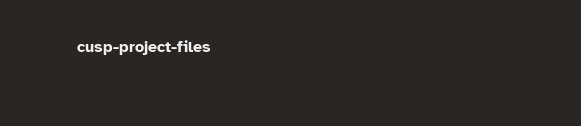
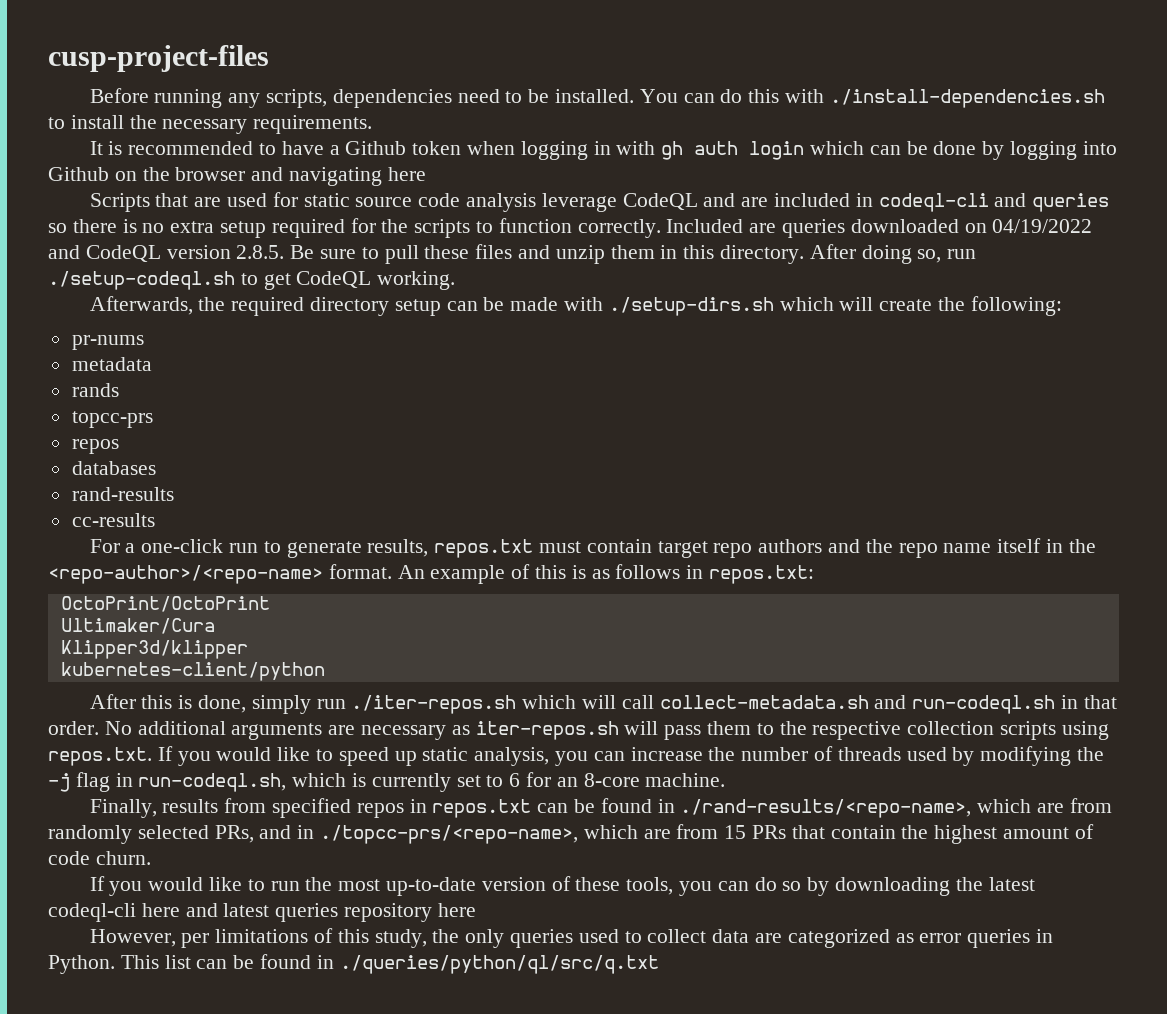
+ Before running any scripts, dependencies need to be installed. You can do this with ./install-dependencies.sh to install the necessary requirements.
+ It is recommended to have a Github token when logging in with gh auth login which can be done by logging into Github on the browser and navigating here
+ Scripts that are used for static source code analysis leverage CodeQL and are included in codeql-cli and queries so there is no extra setup required for the scripts to function correctly. Included are queries downloaded on 04/19/2022 and CodeQL version 2.8.5. Be sure to pull these files and unzip them in this directory. After doing so, run ./setup-codeql.sh to get CodeQL working.
+ Afterwards, the required directory setup can be made with ./setup-dirs.sh which will create the following:
+ pr-nums
+ metadata
+ rands
+ topcc-prs
+ repos
+ databases
+ rand-results
+ cc-results
+ For a one-click run to generate results, repos.txt must contain target repo authors and the repo name itself in the <repo-author>/<repo-name> format. An example of this is as follows in repos.txt:
+ OctoPrint/OctoPrint
+ Ultimaker/Cura
+ Klipper3d/klipper
+ kubernetes-client/python
+ After this is done, simply run ./iter-repos.sh which will call collect-metadata.sh and run-codeql.sh in that order. No additional arguments are necessary as iter-repos.sh will pass them to the respective collection scripts using repos.txt. If you would like to speed up static analysis, you can increase the number of threads used by modifying the -j flag in run-codeql.sh, which is currently set to 6 for an 8-core machine.
+ Finally, results from specified repos in repos.txt can be found in ./rand-results/<repo-name>, which are from randomly selected PRs, and in ./topcc-prs/<repo-name>, which are from 15 PRs that contain the highest amount of code churn.
+ If you would like to run the most up-to-date version of these tools, you can do so by downloading the latest codeql-cli here and latest queries repository here
+ However, per limitations of this study, the only queries used to collect data are categorized as error queries in Python. This list can be found in ./queries/python/ql/src/q.txt

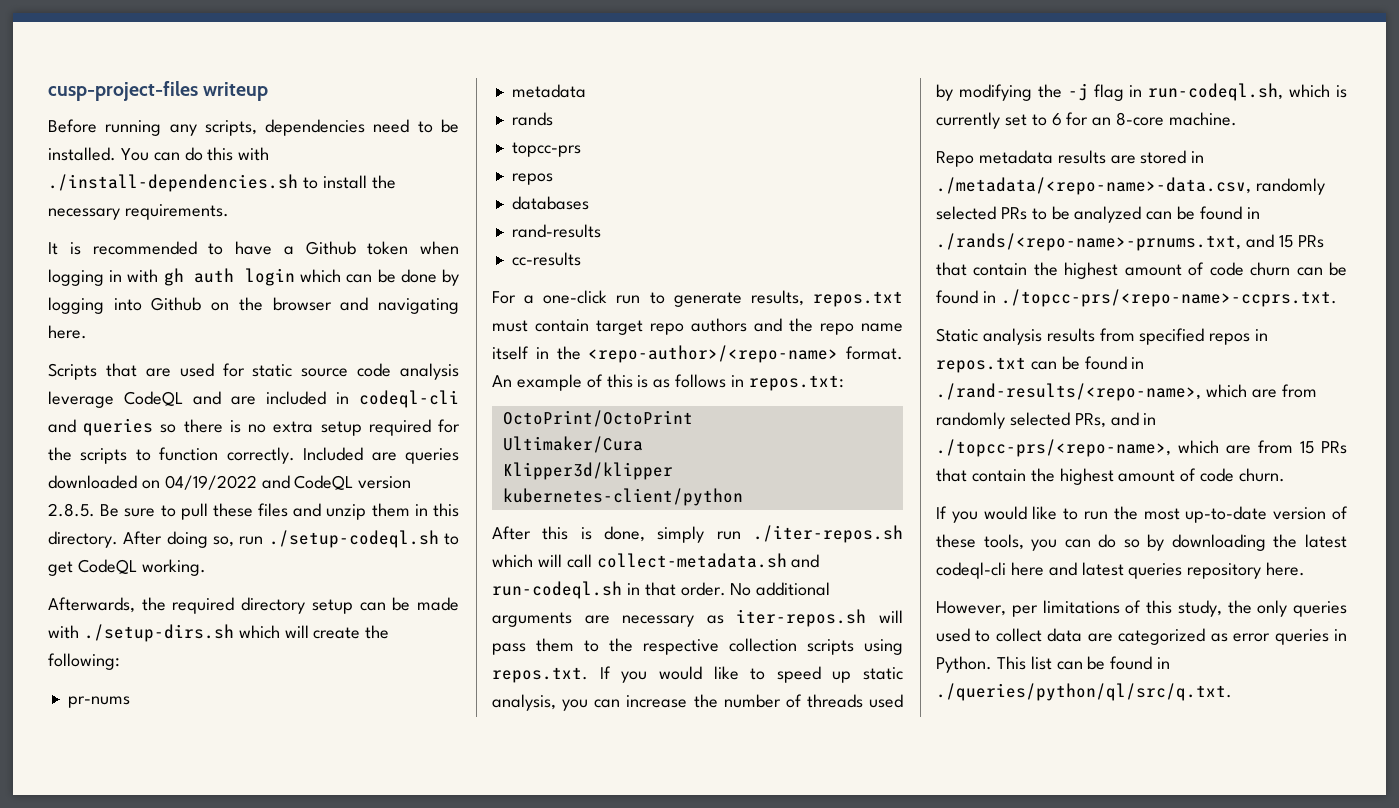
- cusp-project-files
+ cusp-project-files writeup
- It is recommended to have a Github token when logging in with gh auth login which can be done by logging into Github on the browser and navigating here
+ It is recommended to have a Github token when logging in with gh auth login which can be done by logging into Github on the browser and navigating here.
- Finally, results from specified repos in repos.txt can be found in ./rand-results/<repo-name>, which are from randomly selected PRs, and in ./topcc-prs/<repo-name>, which are from 15 PRs that contain the highest amount of code churn.
+ Repo metadata results are stored in ./metadata/<repo-name>-data.csv, randomly selected PRs to be analyzed can be found in ./rands/<repo-name>-prnums.txt, and 15 PRs that contain the highest amount of code churn can be found in ./topcc-prs/<repo-name>-ccprs.txt.
+ Static analysis results from specified repos in repos.txt can be found in ./rand-results/<repo-name>, which are from randomly selected PRs, and in ./topcc-prs/<repo-name>, which are from 15 PRs that contain the highest amount of code churn.
- If you would like to run the most up-to-date version of these tools, you can do so by downloading the latest codeql-cli here and latest queries repository here
+ If you would like to run the most up-to-date version of these tools, you can do so by downloading the latest codeql-cli here and latest queries repository here.
- This list can be found in ./queries/python/ql/src/q.txt
+ This list can be found in ./queries/python/ql/src/q.txt.

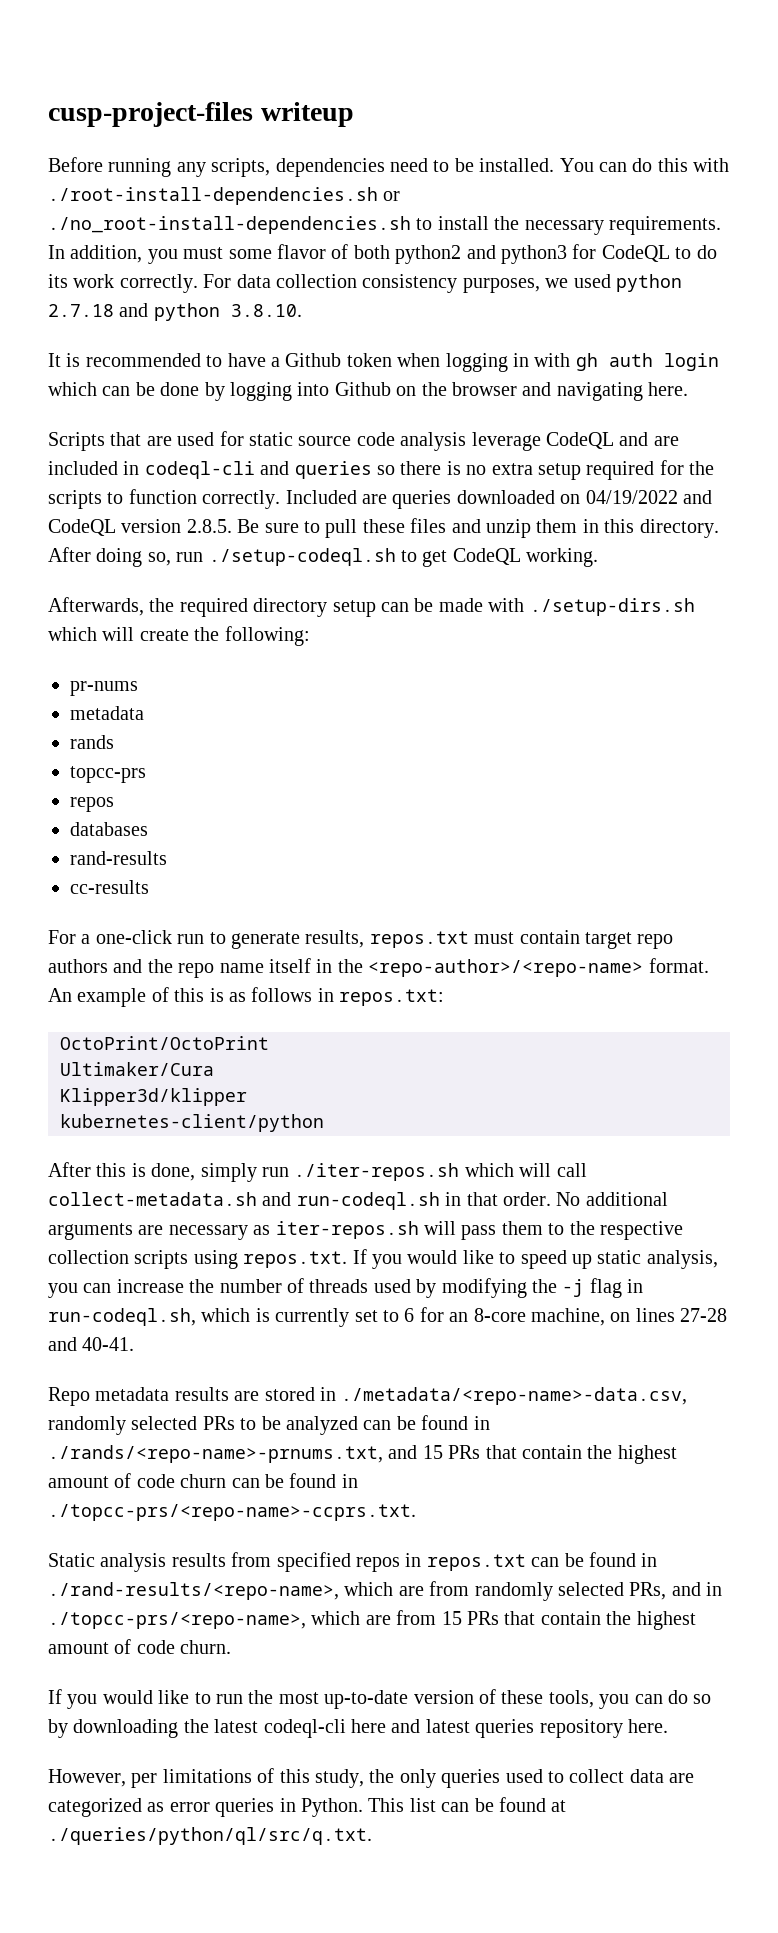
- You can do this with ./install-dependencies.sh to install the necessary requirements.
+ You can do this with ./root-install-dependencies.sh or ./no_root-install-dependencies.sh to install the necessary requirements. In addition, you must some flavor of both python2 and python3 for CodeQL to do its work correctly. For data collection consistency purposes, we used python 2.7.18 and python 3.8.10.
- No additional arguments are necessary as iter-repos.sh will pass them to the respective collection scripts using repos.txt. If you would like to speed up static analysis, you can increase the number of threads used by modifying the -j flag in run-codeql.sh, which is currently set to 6 for an 8-core machine.
+ No additional arguments are necessary as iter-repos.sh will pass them to the respective collection scripts using repos.txt. If you would like to speed up static analysis, you can increase the number of threads used by modifying the -j flag in run-codeql.sh, which is currently set to 6 for an 8-core machine, on lines 27-28 and 40-41.
- This list can be found in ./queries/python/ql/src/q.txt.
+ This list can be found at ./queries/python/ql/src/q.txt.

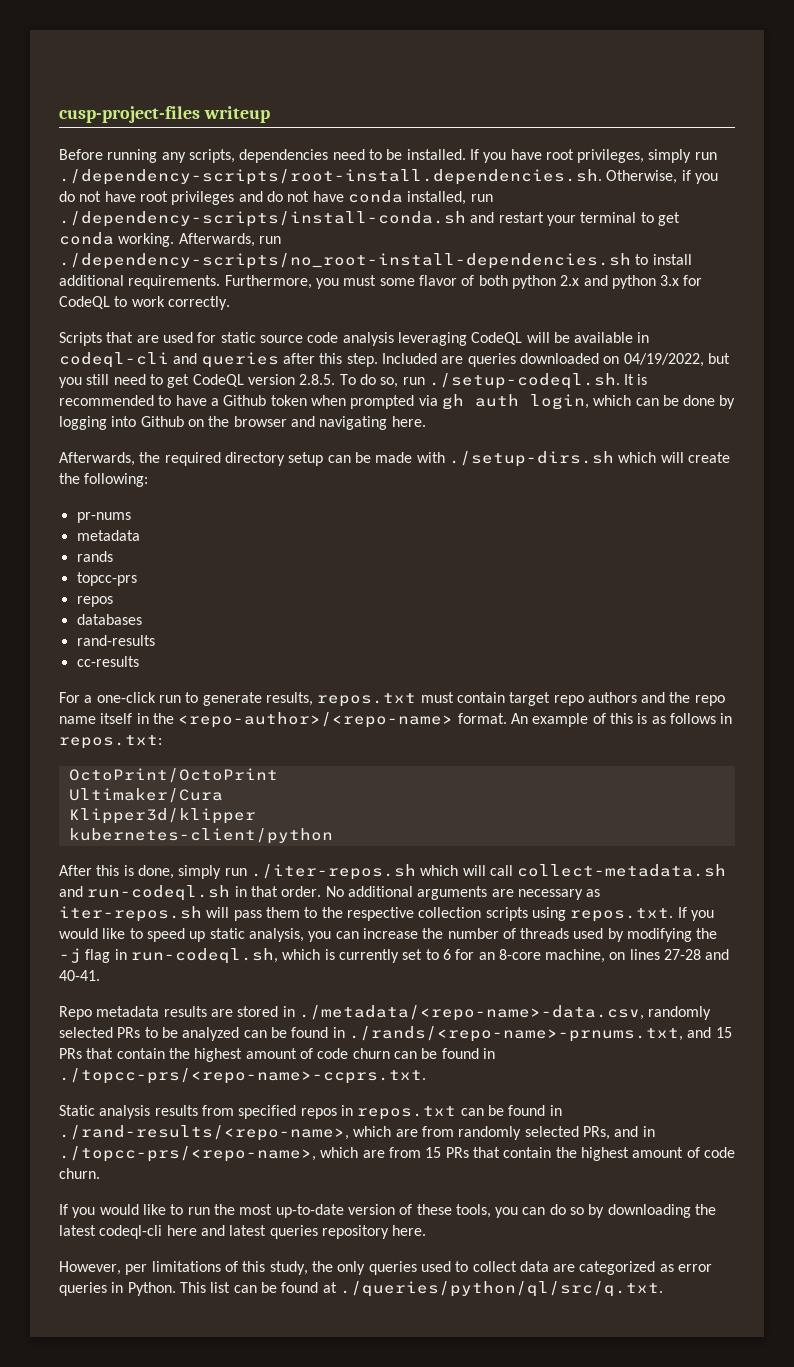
- You can do this with ./root-install-dependencies.sh or ./no_root-install-dependencies.sh to install the necessary requirements. In addition, you must some flavor of both python2 and python3 for CodeQL to do its work correctly. For data collection consistency purposes, we used python 2.7.18 and python 3.8.10.
- It is recommended to have a Github token when logging in with gh auth login which can be done by logging into Github on the browser and navigating here.
+ If you have root privileges, simply run ./dependency-scripts/root-install.dependencies.sh. Otherwise, if you do not have root privileges and do not have conda installed, run ./dependency-scripts/install-conda.sh and restart your terminal to get conda working. Afterwards, run ./dependency-scripts/no_root-install-dependencies.sh to install additional requirements. Furthermore, you must some flavor of both python 2.x and python 3.x for CodeQL to work correctly.
+ Scripts that are used for static source code analysis leveraging CodeQL will be available in codeql-cli and queries after this step. Included are queries downloaded on 04/19/2022, but you still need to get CodeQL version 2.8.5. To do so, run ./setup-codeql.sh. It is recommended to have a Github token when prompted via gh auth login, which can be done by logging into Github on the browser and navigating here.
- Scripts that are used for static source code analysis leverage CodeQL and are included in codeql-cli and queries so there is no extra setup required for the scripts to function correctly. Included are queries downloaded on 04/19/2022 and CodeQL version 2.8.5. Be sure to pull these files and unzip them in this directory. After doing so, run ./setup-codeql.sh to get CodeQL working.

